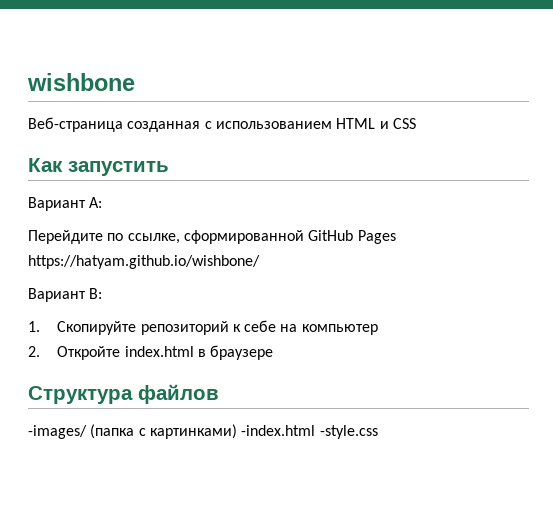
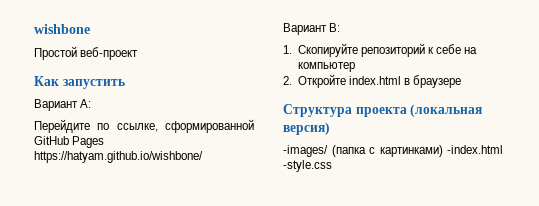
- Веб-страница созданная с использованием HTML и CSS
+ Простой веб-проект
- Структура файлов
+ Структура проекта (локальная версия)

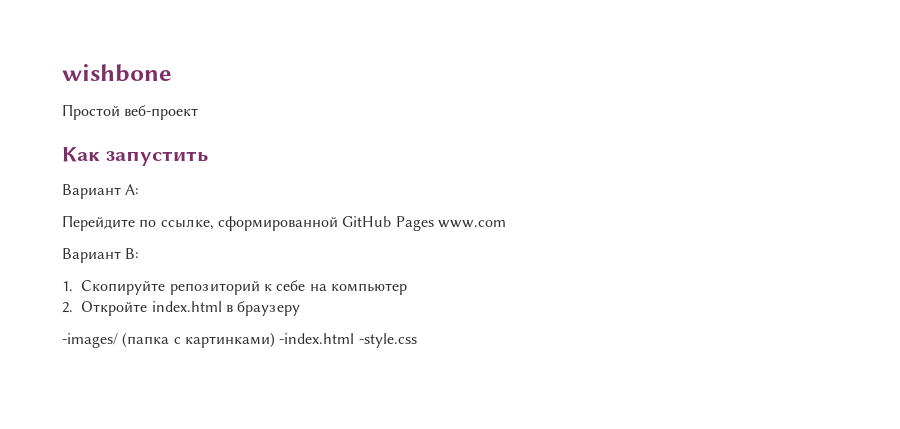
- Перейдите по ссылке, сформированной GitHub Pages https://hatyam.github.io/wishbone/
+ Перейдите по ссылке, сформированной GitHub Pages www.com
- 2. Откройте index.html в браузере
- Структура проекта (локальная версия)
+ 2. Откройте index.html в браузеру

